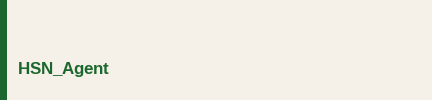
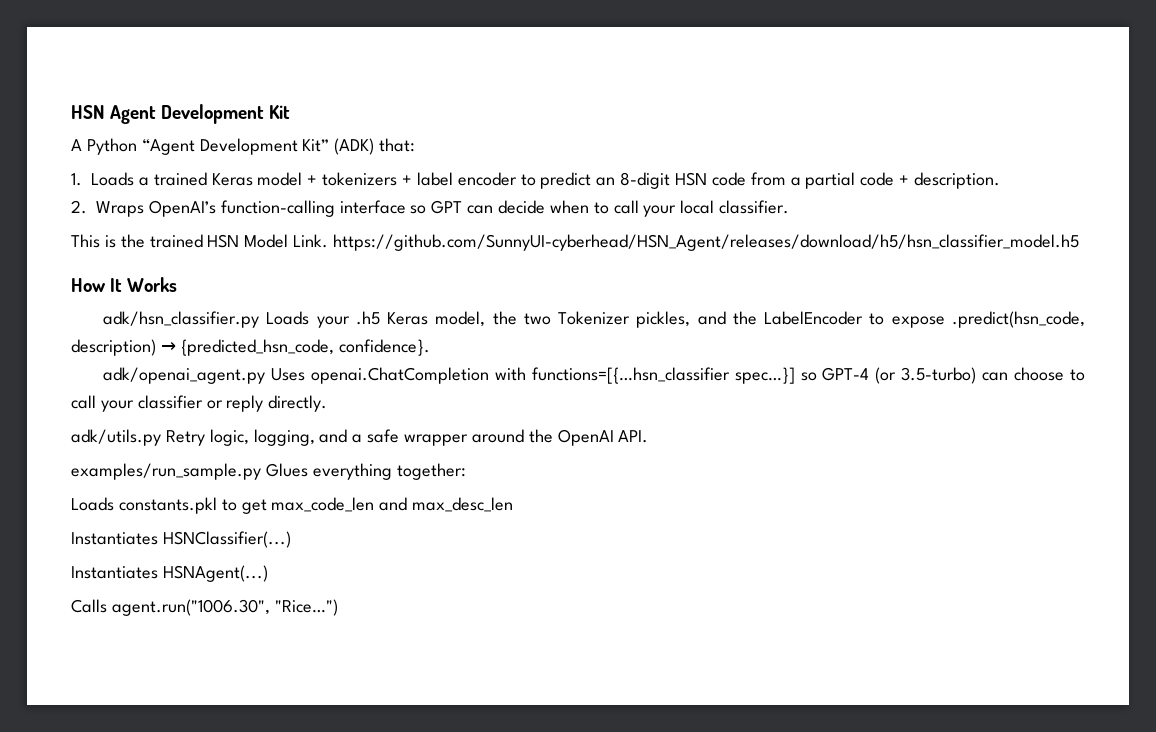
- HSN_Agent
+ HSN Agent Development Kit
+ A Python “Agent Development Kit” (ADK) that:
+ 1. Loads a trained Keras model + tokenizers + label encoder to predict an 8-digit HSN code from a partial code + description.
+ 2. Wraps OpenAI’s function-calling interface so GPT can decide when to call your local classifier.
+ This is the trained HSN Model Link. https://github.com/SunnyUI-cyberhead/HSN_Agent/releases/download/h5/hsn_classifier_model.h5
+ How It Works
+ adk/hsn_classifier.py Loads your .h5 Keras model, the two Tokenizer pickles, and the LabelEncoder to expose .predict(hsn_code, description) → {predicted_hsn_code, confidence}.
+ adk/openai_agent.py Uses openai.ChatCompletion with functions=[{…hsn_classifier spec…}] so GPT-4 (or 3.5-turbo) can choose to call your classifier or reply directly.
+ adk/utils.py Retry logic, logging, and a safe wrapper around the OpenAI API.
+ examples/run_sample.py Glues everything together:
+ Loads constants.pkl to get max_code_len and max_desc_len
+ Instantiates HSNClassifier(...)
+ Instantiates HSNAgent(...)
+ Calls agent.run("1006.30", "Rice…")

